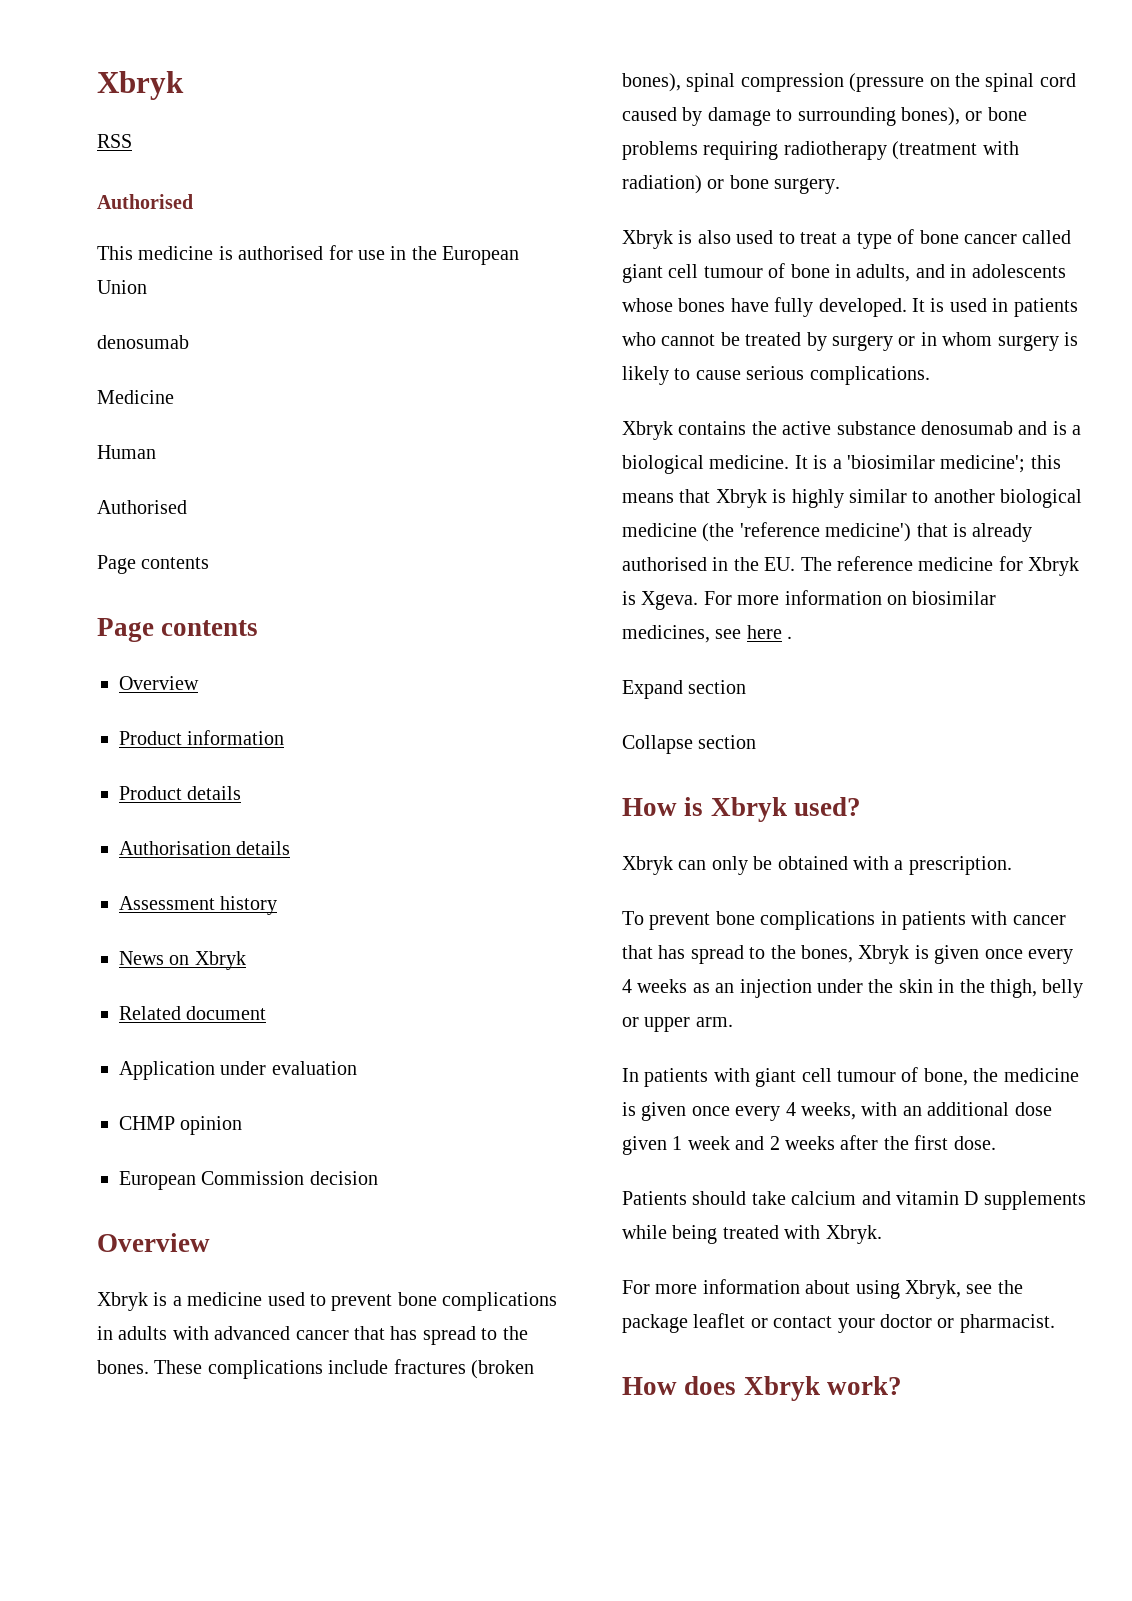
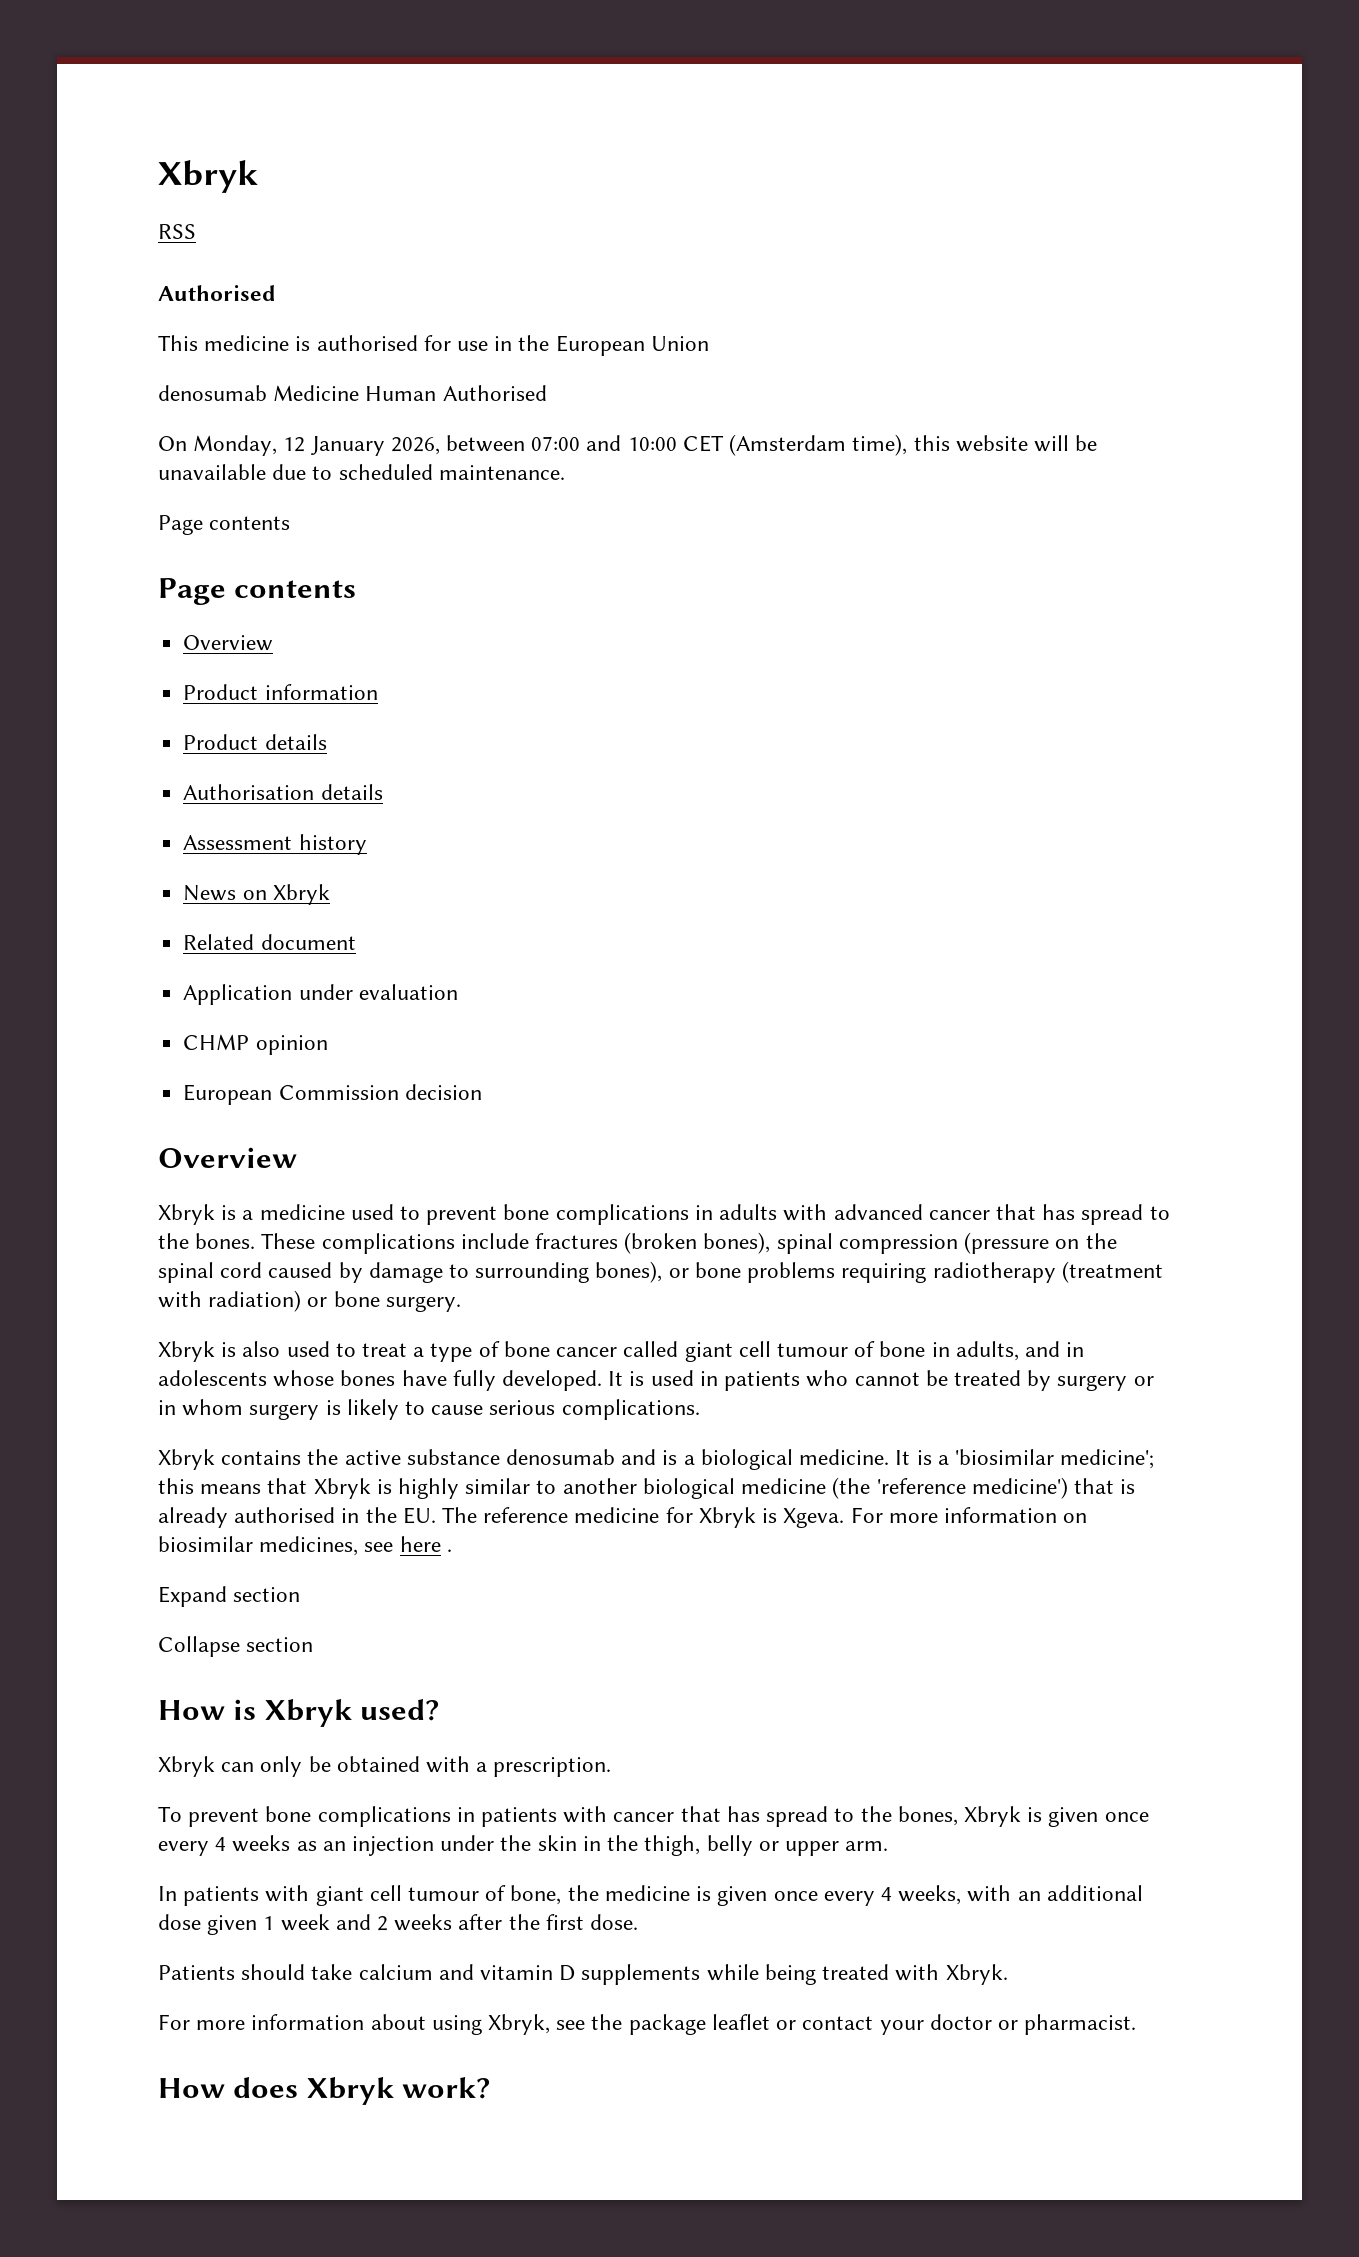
  This medicine is authorised for use in the European Union
- denosumab
- Medicine
- Human
- Authorised
+ denosumab Medicine Human Authorised
+ On Monday, 12 January 2026, between 07:00 and 10:00 CET (Amsterdam time), this website will be unavailable due to scheduled maintenance.

